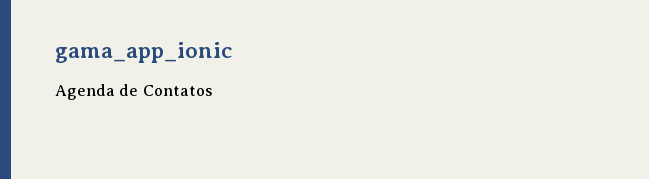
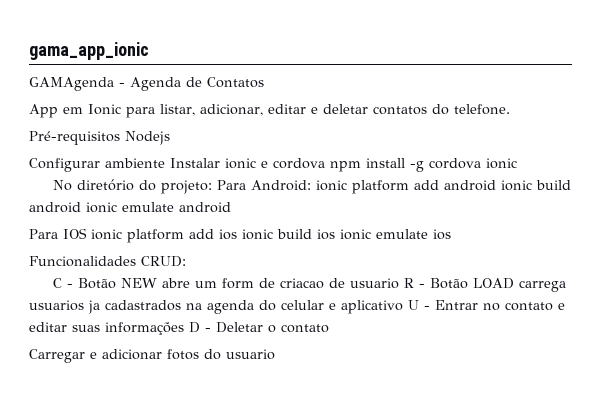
- Agenda de Contatos
+ GAMAgenda - Agenda de Contatos
+ App em Ionic para listar, adicionar, editar e deletar contatos do telefone.
+ Pré-requisitos Nodejs
+ Configurar ambiente Instalar ionic e cordova npm install -g cordova ionic
+ No diretório do projeto: Para Android: ionic platform add android ionic build android ionic emulate android
+ Para IOS ionic platform add ios ionic build ios ionic emulate ios
+ Funcionalidades CRUD:
+ C - Botão NEW abre um form de criacao de usuario R - Botão LOAD carrega usuarios ja cadastrados na agenda do celular e aplicativo U - Entrar no contato e editar suas informações D - Deletar o contato
+ Carregar e adicionar fotos do usuario

